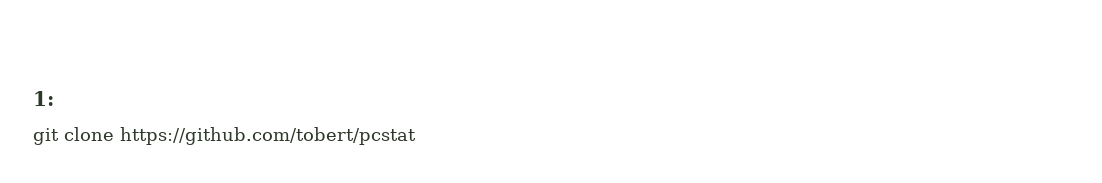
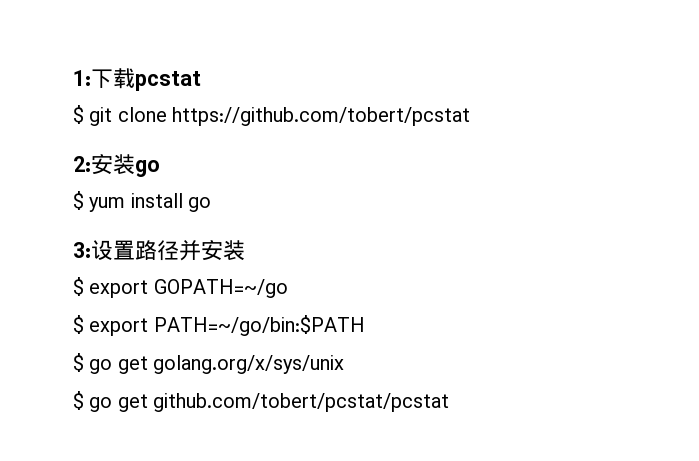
- 1:
- git clone https://github.com/tobert/pcstat
+ 1:下载pcstat
+ $ git clone https://github.com/tobert/pcstat
+ 2:安装go
+ $ yum install go
+ 3:设置路径并安装
+ $ export GOPATH=~/go
+ $ export PATH=~/go/bin:$PATH
+ $ go get golang.org/x/sys/unix
+ $ go get github.com/tobert/pcstat/pcstat

